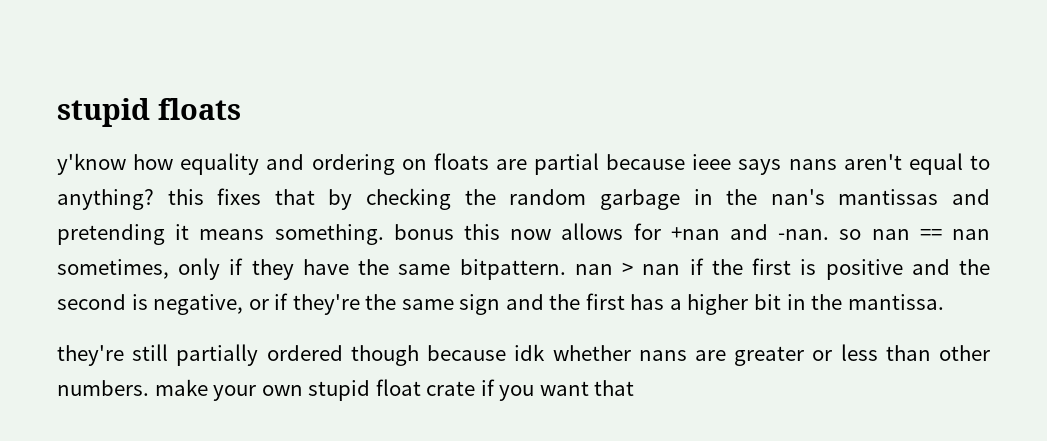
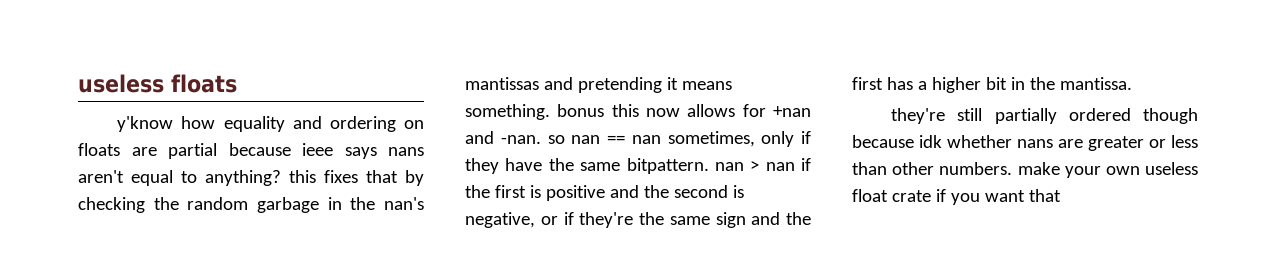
- stupid floats
+ useless floats
- they're still partially ordered though because idk whether nans are greater or less than other numbers. make your own stupid float crate if you want that
+ they're still partially ordered though because idk whether nans are greater or less than other numbers. make your own useless float crate if you want that

